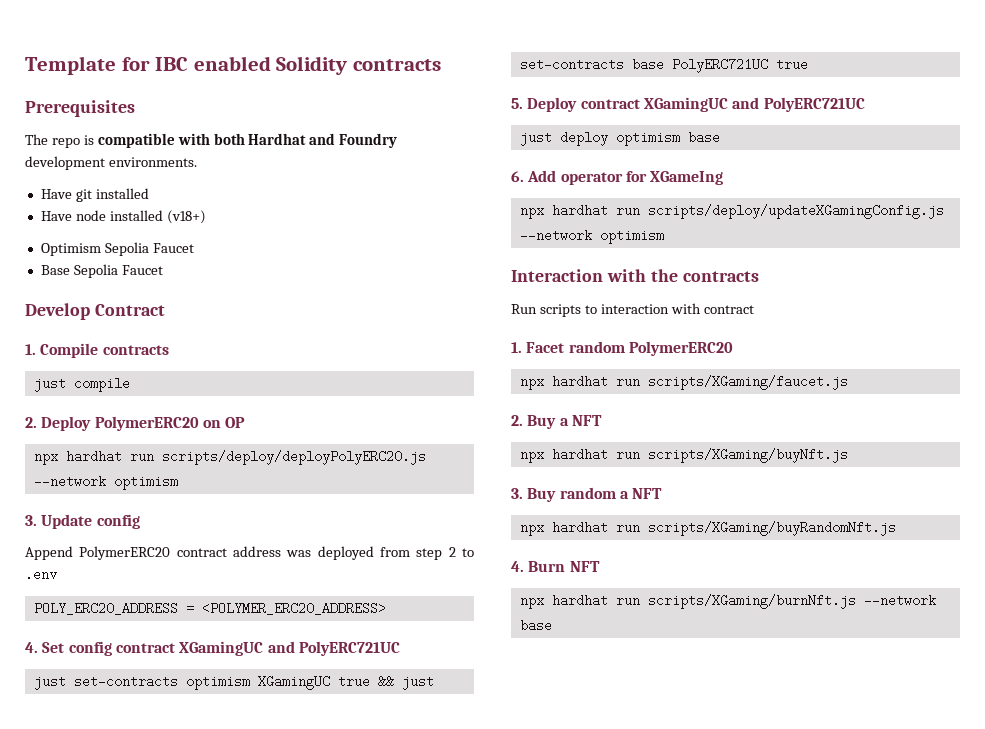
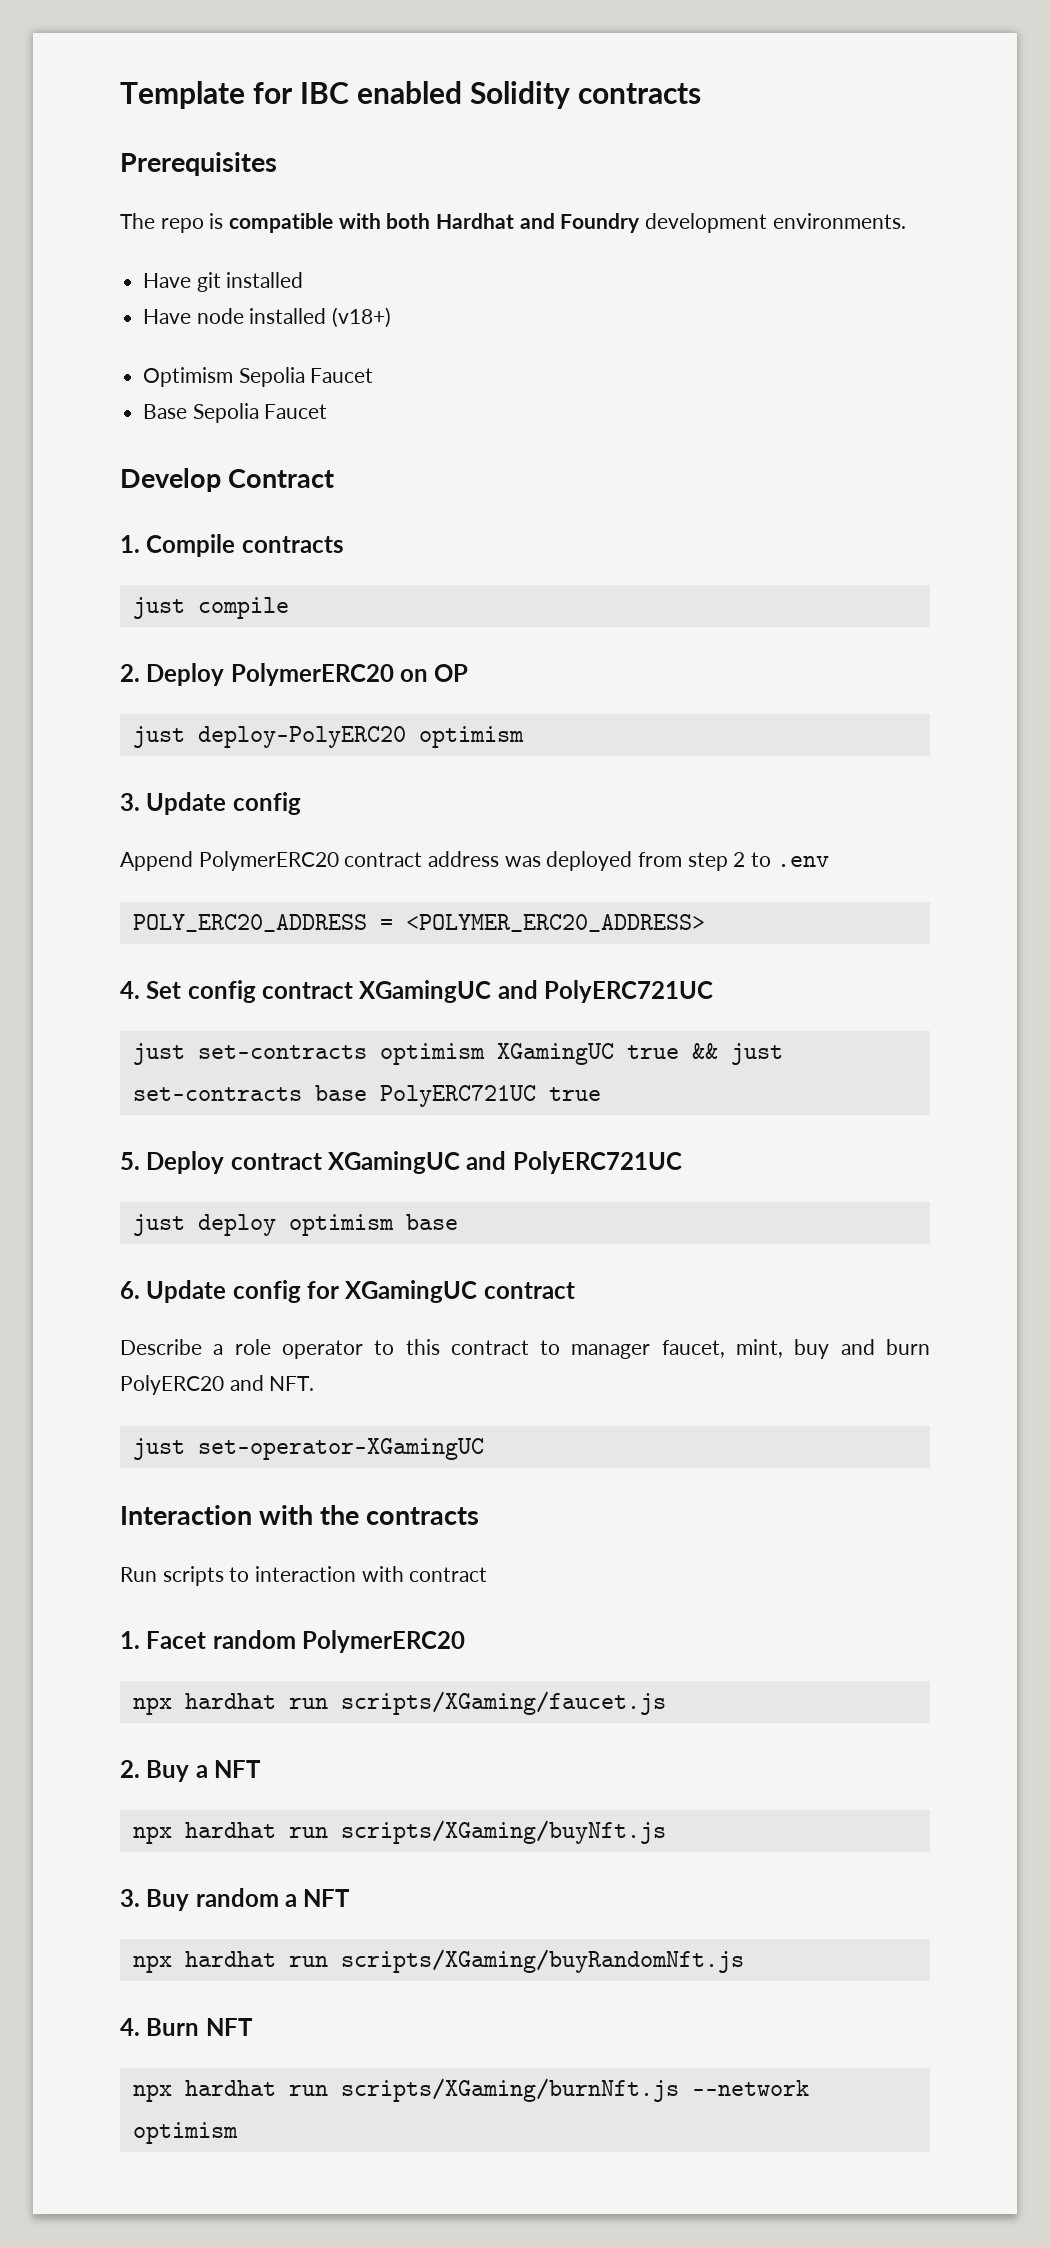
- npx hardhat run scripts/deploy/deployPolyERC20.js --network optimism
+ just deploy-PolyERC20 optimism
- 6. Add operator for XGameIng
- npx hardhat run scripts/deploy/updateXGamingConfig.js --network optimism
+ 6. Update config for XGamingUC contract
+ Describe a role operator to this contract to manager faucet, mint, buy and burn PolyERC20 and NFT.
+ just set-operator-XGamingUC
- npx hardhat run scripts/XGaming/burnNft.js --network base
+ npx hardhat run scripts/XGaming/burnNft.js --network optimism

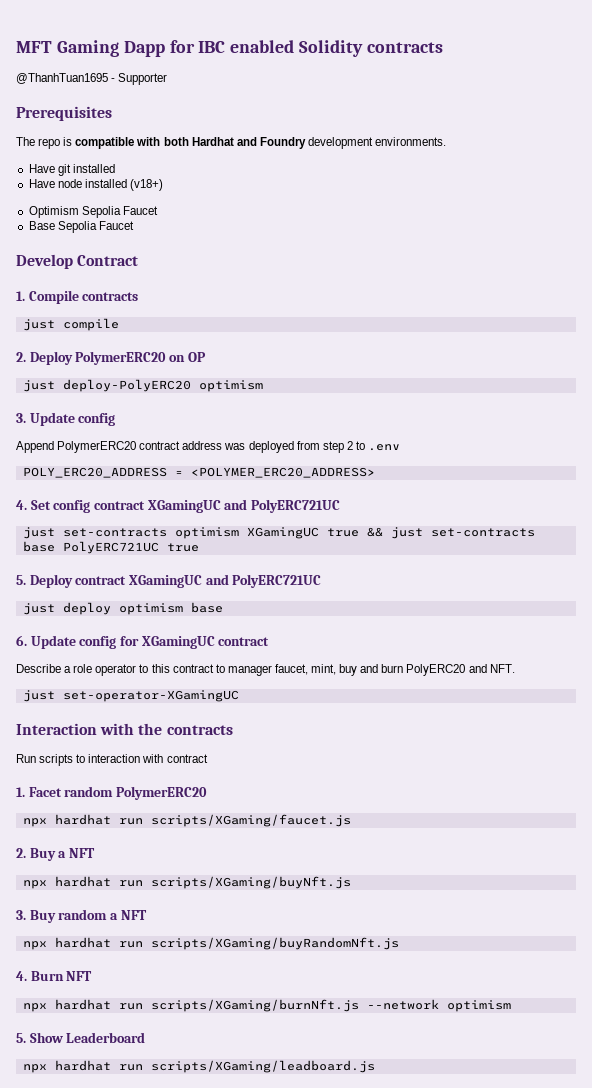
- Template for IBC enabled Solidity contracts
+ MFT Gaming Dapp for IBC enabled Solidity contracts
+ @ThanhTuan1695 - Supporter
+ 5. Show Leaderboard
+ npx hardhat run scripts/XGaming/leadboard.js

